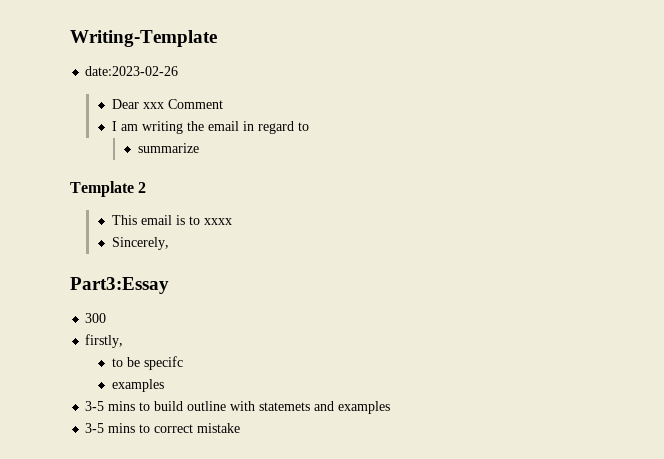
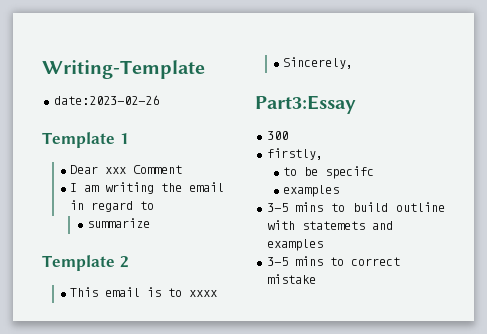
+ Template 1

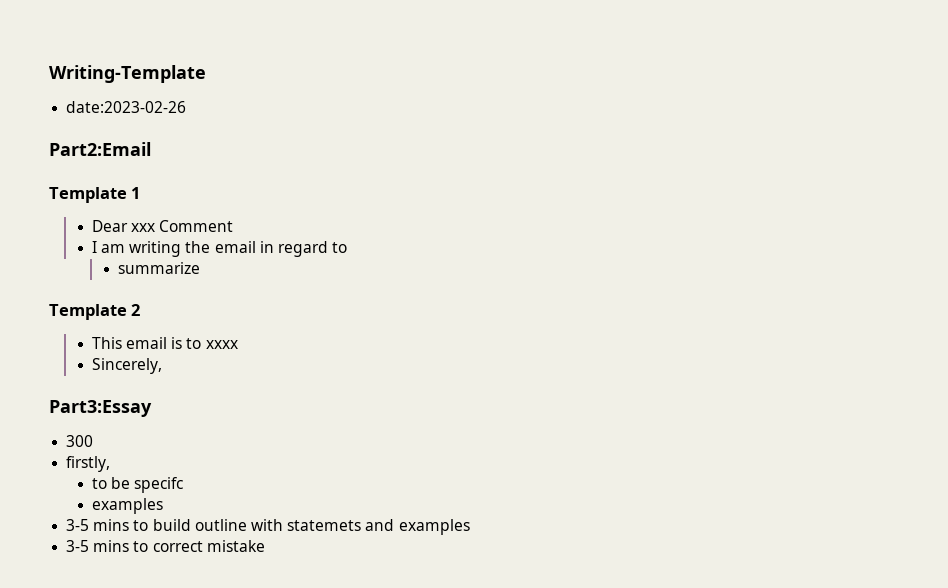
+ Part2:Email

